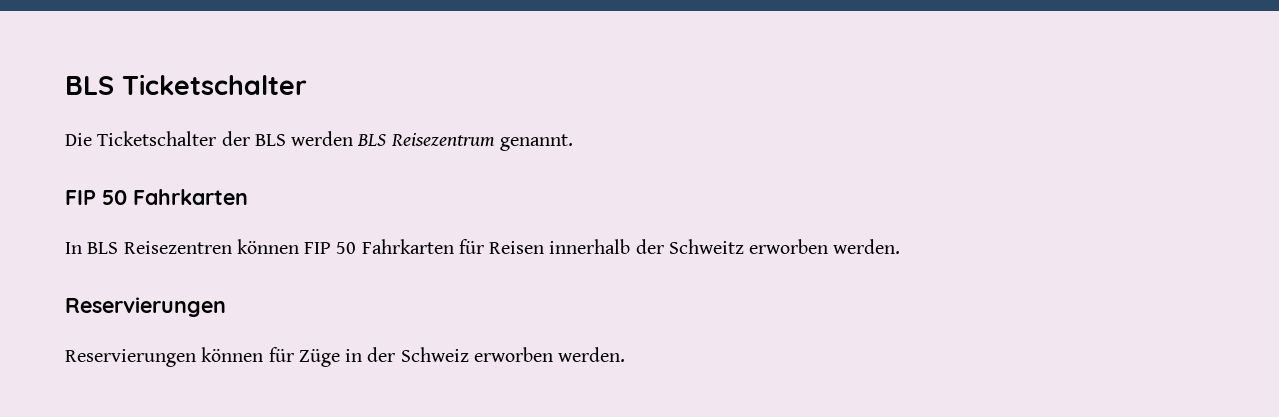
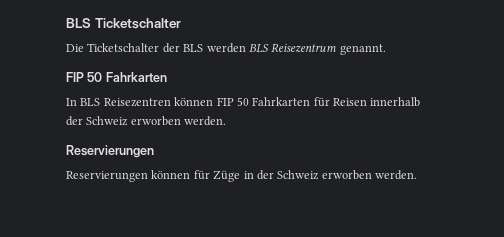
- In BLS Reisezentren können FIP 50 Fahrkarten für Reisen innerhalb der Schweitz erworben werden.
+ In BLS Reisezentren können FIP 50 Fahrkarten für Reisen innerhalb der Schweiz erworben werden.

